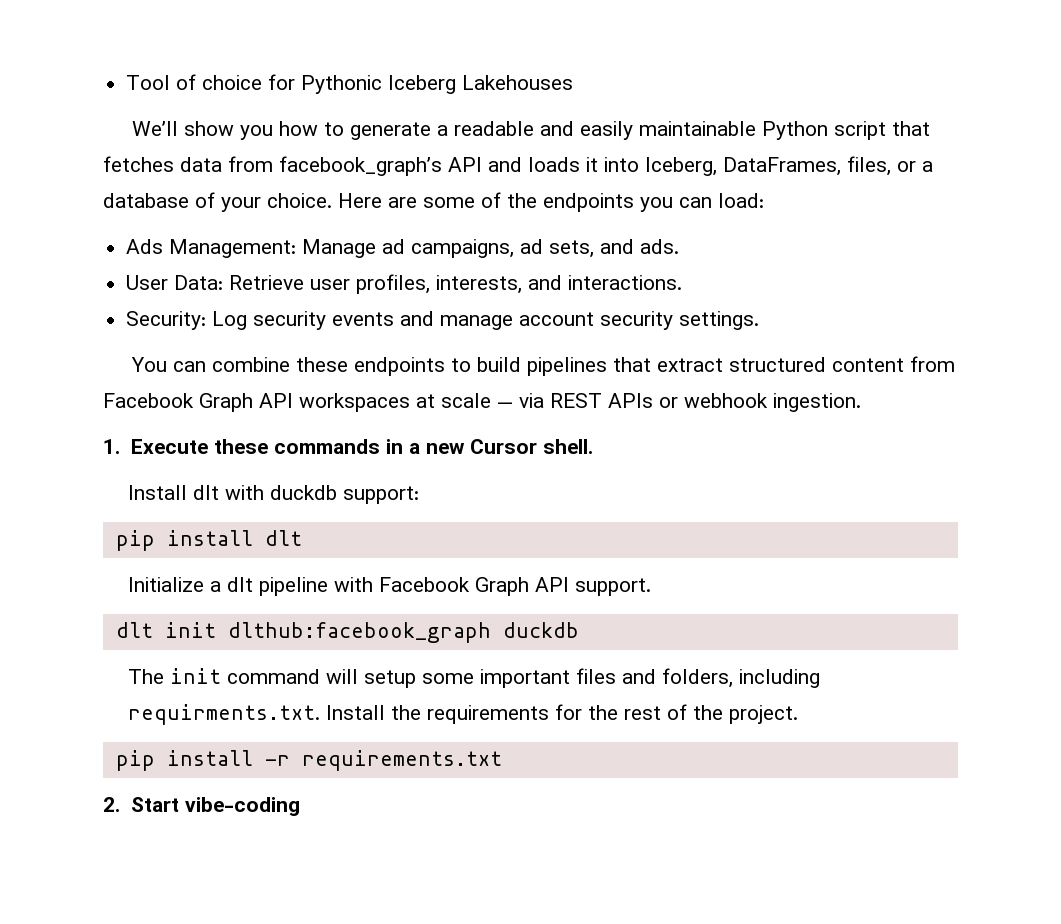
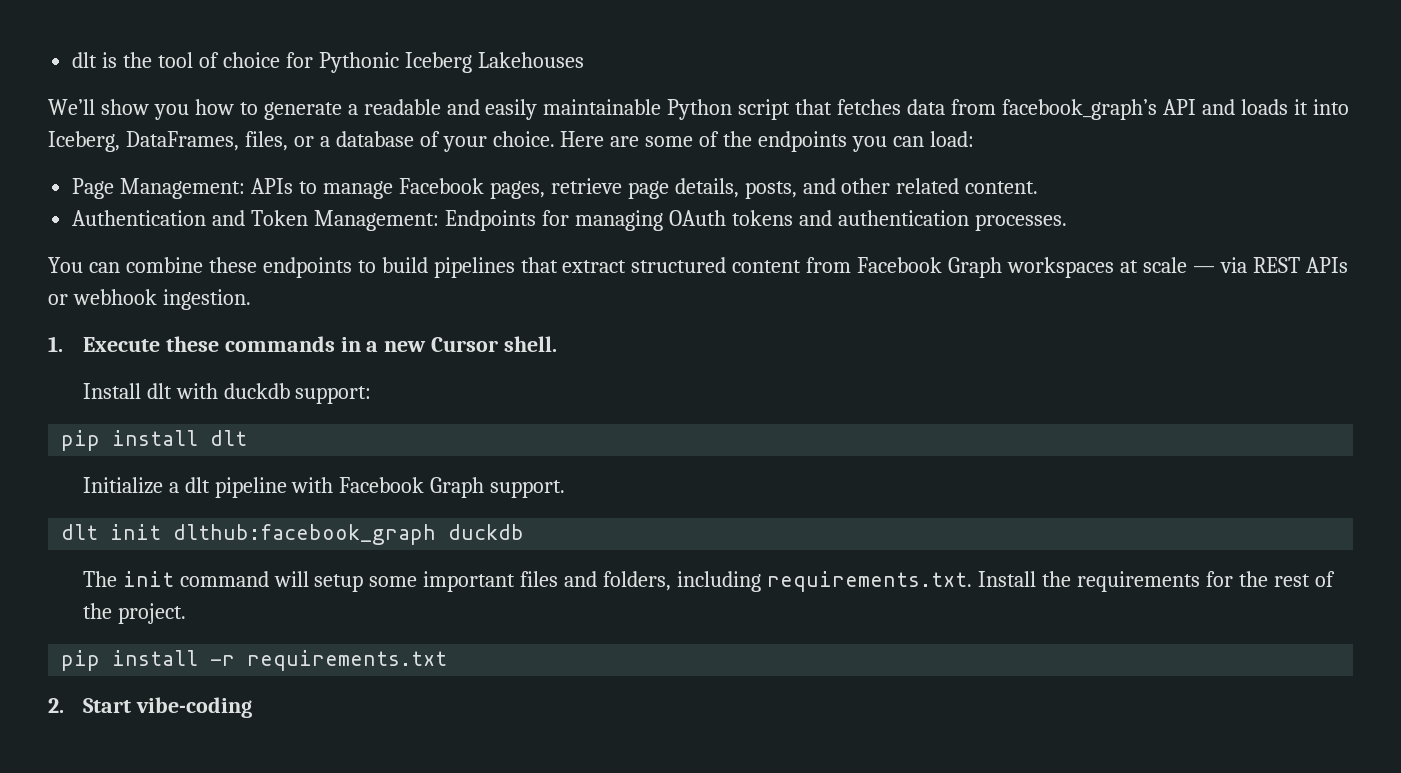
- Tool of choice for Pythonic Iceberg Lakehouses
+ dlt is the tool of choice for Pythonic Iceberg Lakehouses
- Ads Management: Manage ad campaigns, ad sets, and ads.
- User Data: Retrieve user profiles, interests, and interactions.
- Security: Log security events and manage account security settings.
+ Page Management: APIs to manage Facebook pages, retrieve page details, posts, and other related content.
+ Authentication and Token Management: Endpoints for managing OAuth tokens and authentication processes.
- You can combine these endpoints to build pipelines that extract structured content from Facebook Graph API workspaces at scale — via REST APIs or webhook ingestion.
+ You can combine these endpoints to build pipelines that extract structured content from Facebook Graph workspaces at scale — via REST APIs or webhook ingestion.
- Initialize a dlt pipeline with Facebook Graph API support.
+ Initialize a dlt pipeline with Facebook Graph support.
- The init command will setup some important files and folders, including requirments.txt. Install the requirements for the rest of the project.
+ The init command will setup some important files and folders, including requirements.txt. Install the requirements for the rest of the project.

